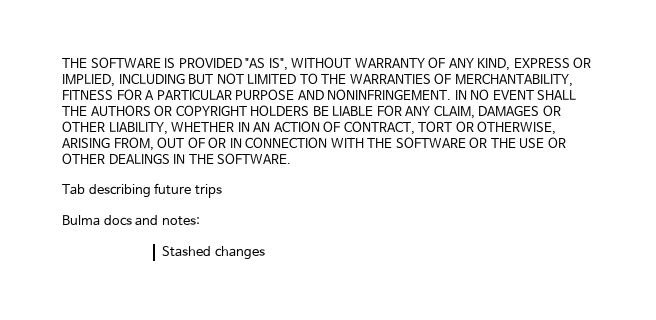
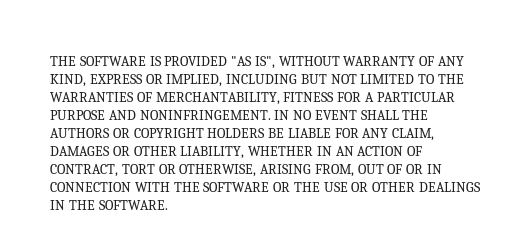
- Tab describing future trips
- Bulma docs and notes:
- Stashed changes

